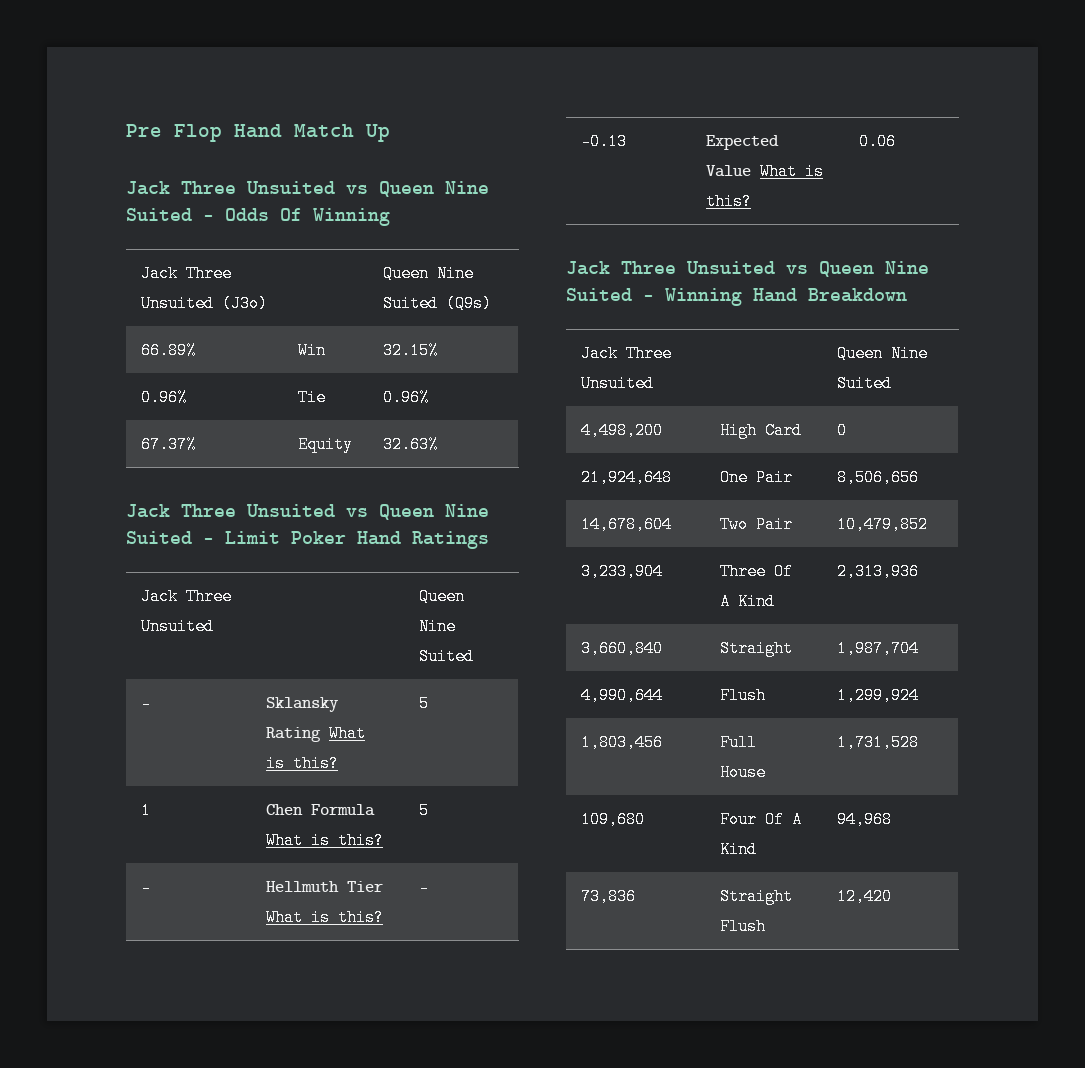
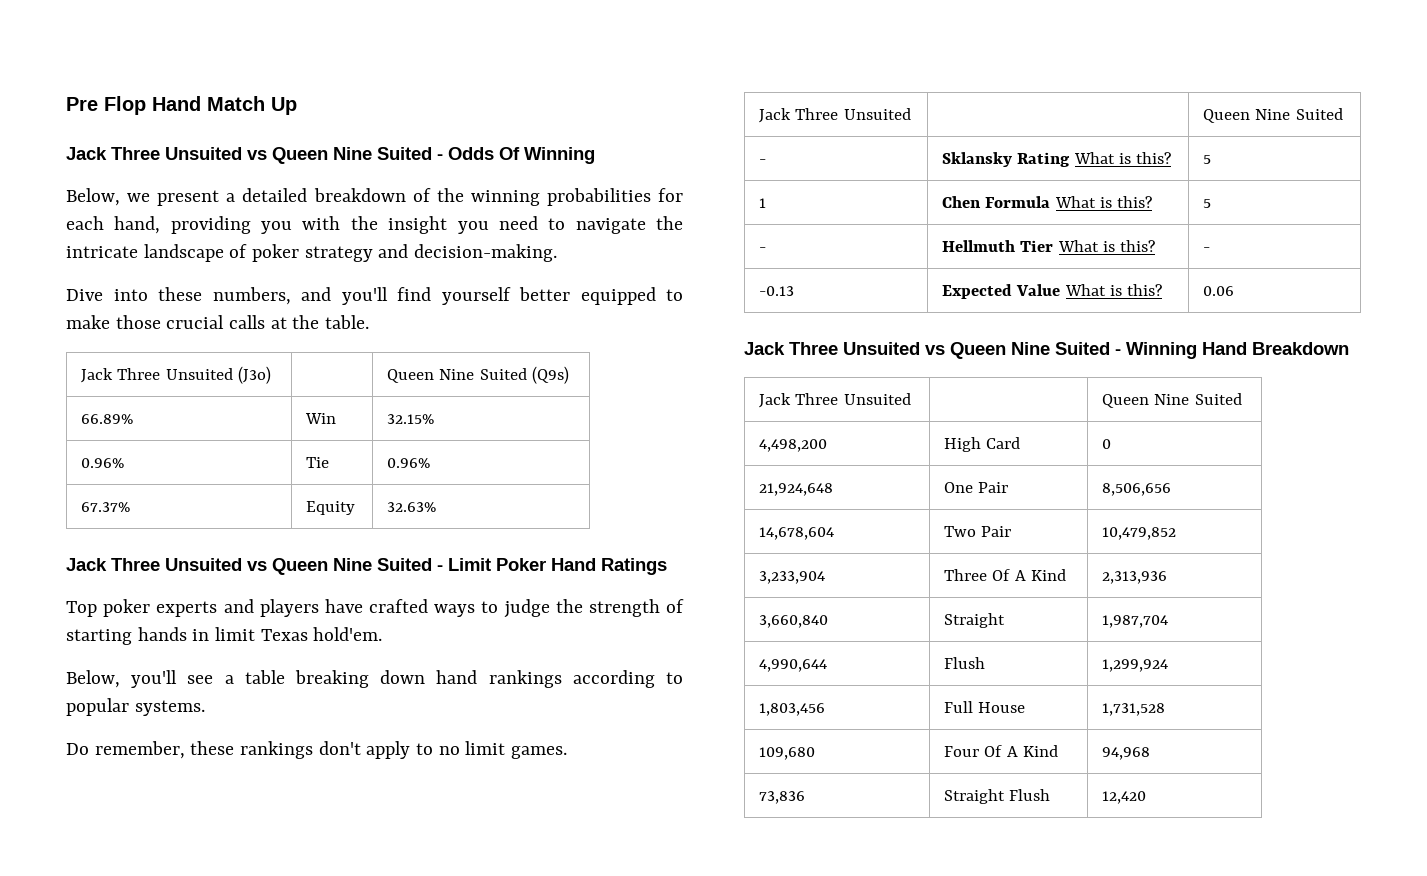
+ Below, we present a detailed breakdown of the winning probabilities for each hand, providing you with the insight you need to navigate the intricate landscape of poker strategy and decision-making.
+ Dive into these numbers, and you'll find yourself better equipped to make those crucial calls at the table.
+ Top poker experts and players have crafted ways to judge the strength of starting hands in limit Texas hold'em.
+ Below, you'll see a table breaking down hand rankings according to popular systems.
+ Do remember, these rankings don't apply to no limit games.

